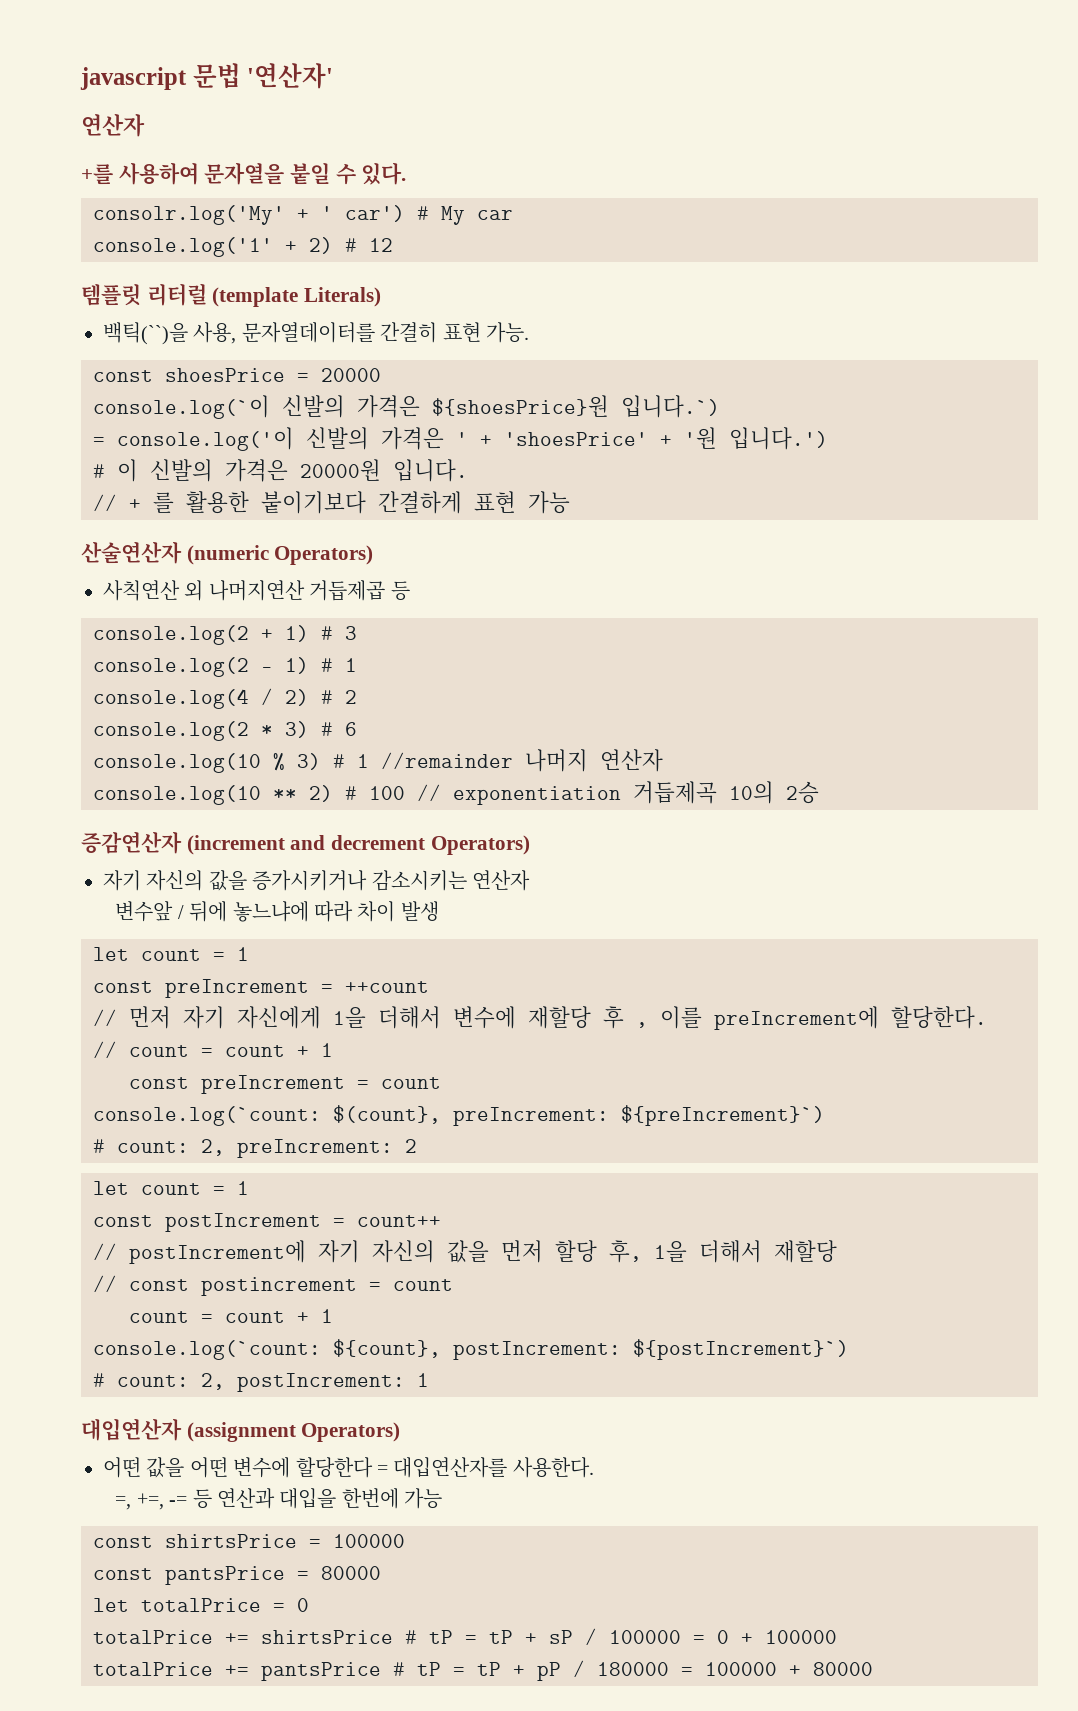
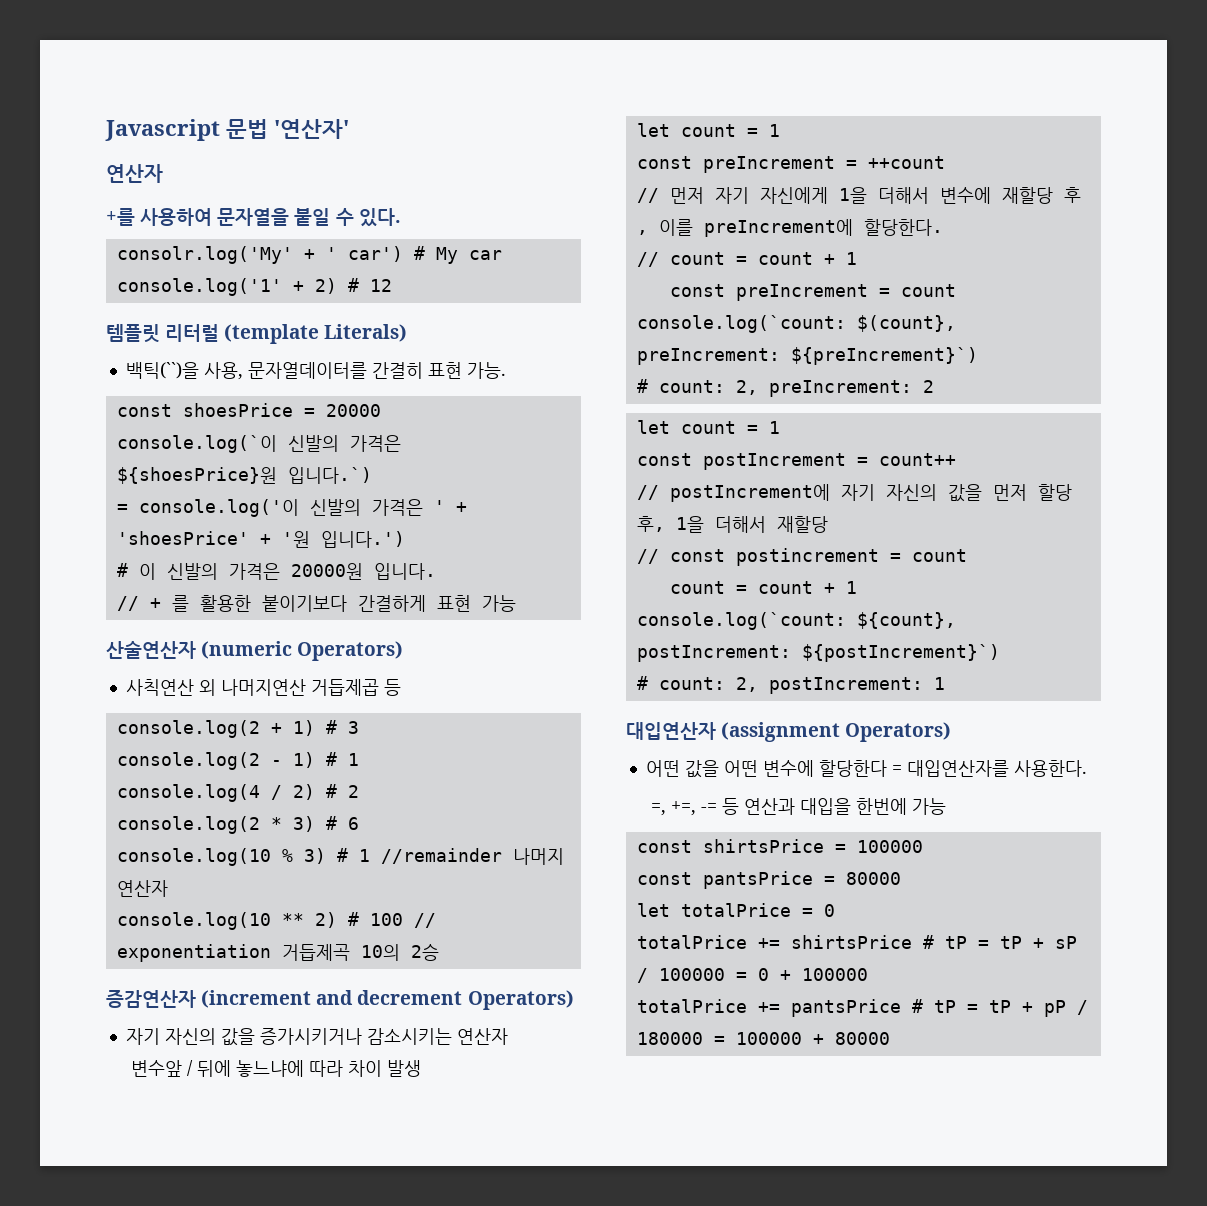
- javascript 문법 '연산자'
+ Javascript 문법 '연산자'

